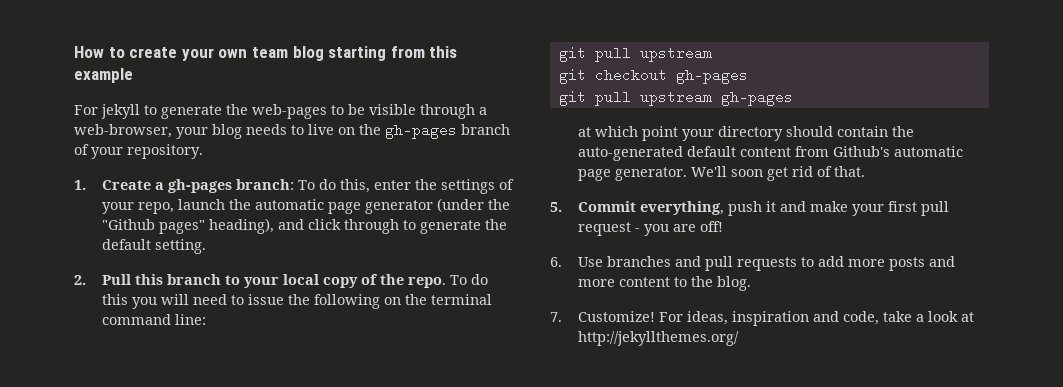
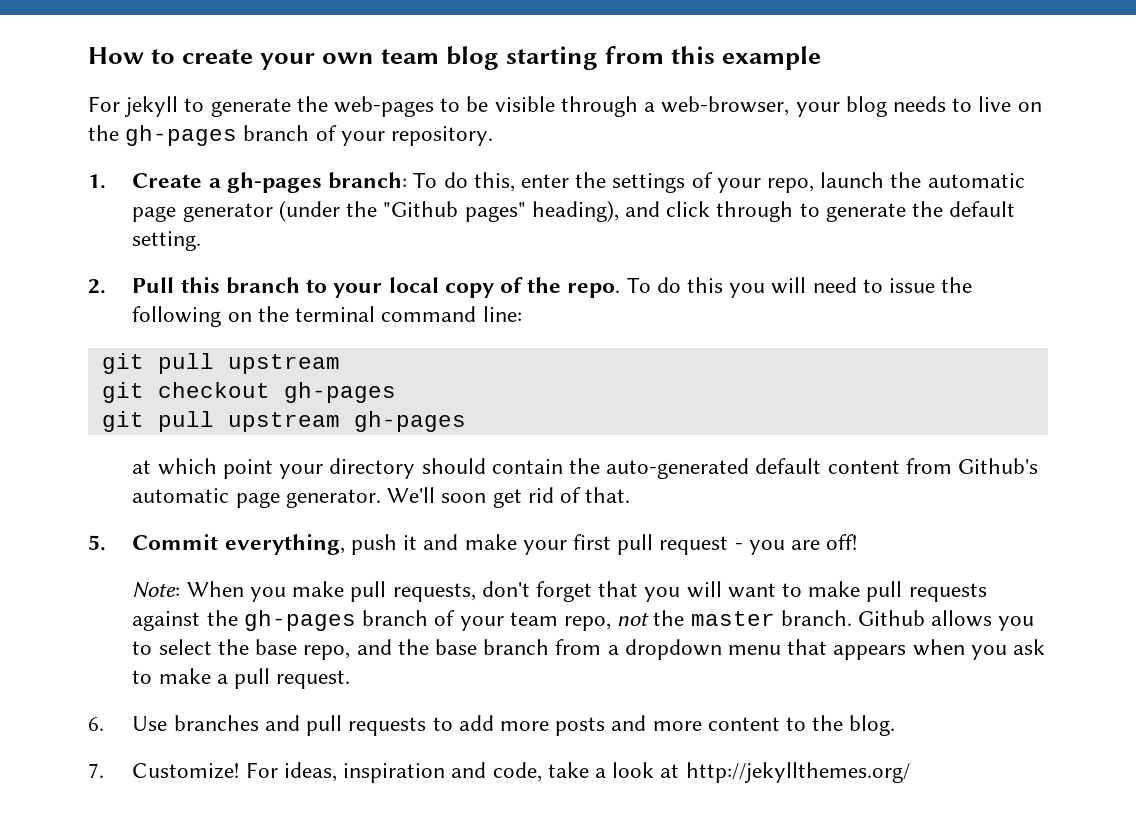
+ Note: When you make pull requests, don't forget that you will want to make pull requests against the gh-pages branch of your team repo, not the master branch. Github allows you to select the base repo, and the base branch from a dropdown menu that appears when you ask to make a pull request.

